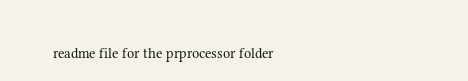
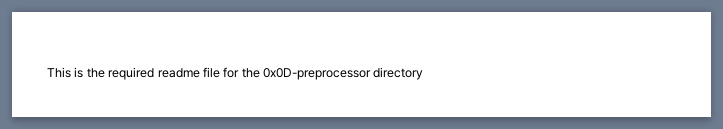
- readme file for the prprocessor folder
+ This is the required readme file for the 0x0D-preprocessor directory

